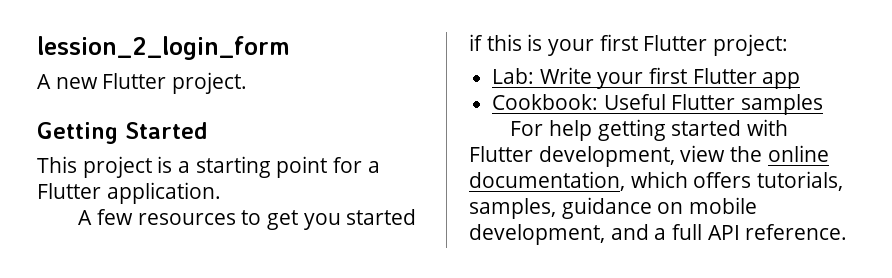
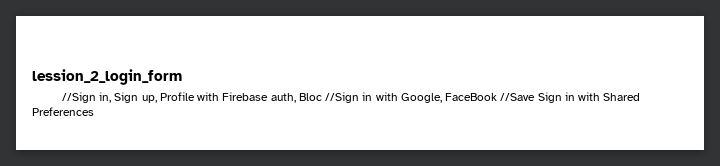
- A new Flutter project.
- Getting Started
- This project is a starting point for a Flutter application.
- A few resources to get you started if this is your first Flutter project:
- Lab: Write your first Flutter app
- Cookbook: Useful Flutter samples
- For help getting started with Flutter development, view the online documentation, which offers tutorials, samples, guidance on mobile development, and a full API reference.
+ //Sign in, Sign up, Profile with Firebase auth, Bloc //Sign in with Google, FaceBook //Save Sign in with Shared Preferences

